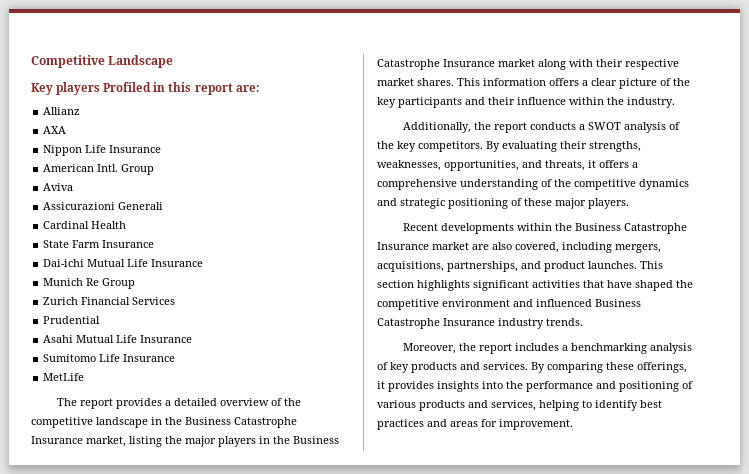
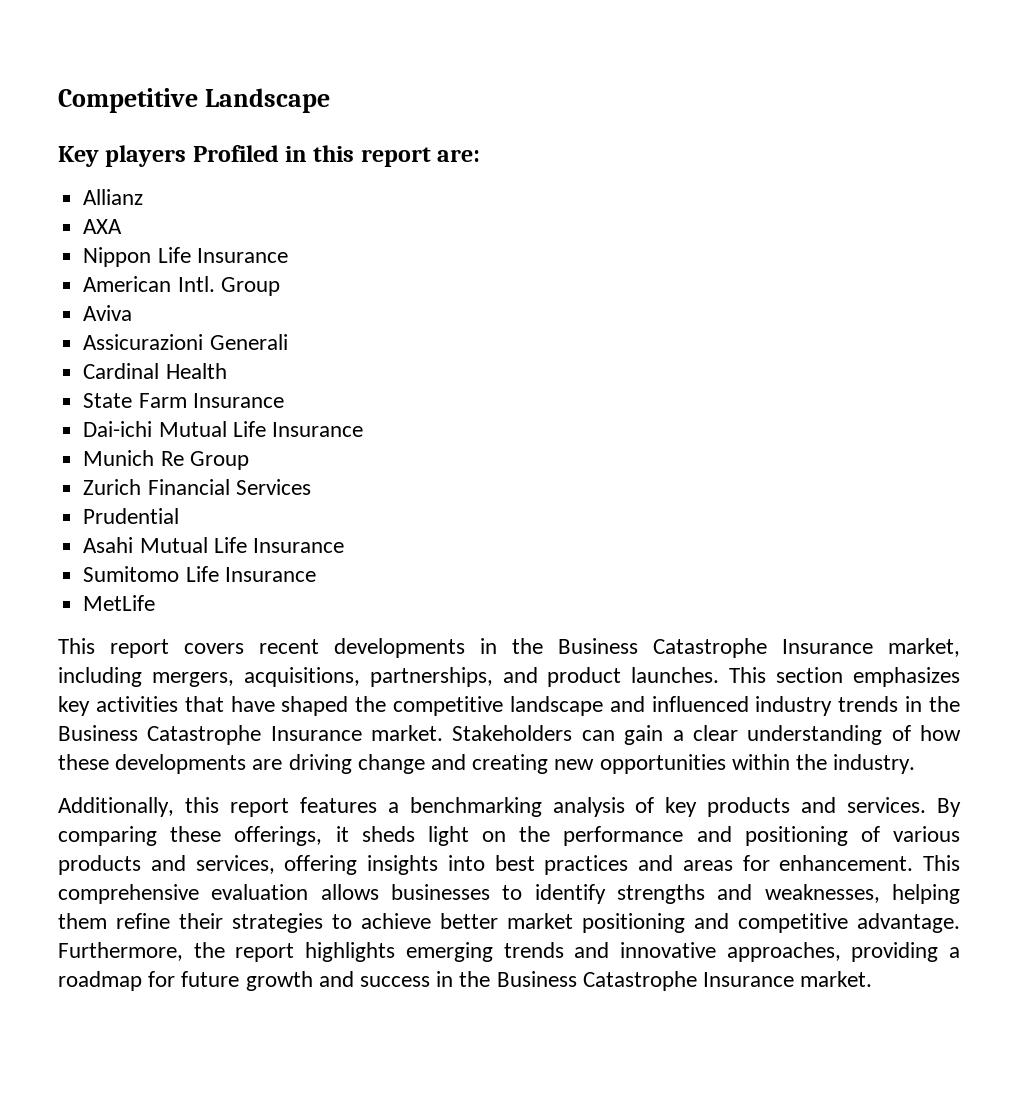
- The report provides a detailed overview of the competitive landscape in the Business Catastrophe Insurance market, listing the major players in the Business Catastrophe Insurance market along with their respective market shares. This information offers a clear picture of the key participants and their influence within the industry.
- Additionally, the report conducts a SWOT analysis of the key competitors. By evaluating their strengths, weaknesses, opportunities, and threats, it offers a comprehensive understanding of the competitive dynamics and strategic positioning of these major players.
- Recent developments within the Business Catastrophe Insurance market are also covered, including mergers, acquisitions, partnerships, and product launches.
+ This report covers recent developments in the Business Catastrophe Insurance market, including mergers, acquisitions, partnerships, and product launches.
- This section highlights significant activities that have shaped the competitive environment and influenced Business Catastrophe Insurance industry trends.
- Moreover, the report includes a benchmarking analysis of key products and services.
+ This section emphasizes key activities that have shaped the competitive landscape and influenced industry trends in the Business Catastrophe Insurance market. Stakeholders can gain a clear understanding of how these developments are driving change and creating new opportunities within the industry.
+ Additionally, this report features a benchmarking analysis of key products and services.
- By comparing these offerings, it provides insights into the performance and positioning of various products and services, helping to identify best practices and areas for improvement.
+ By comparing these offerings, it sheds light on the performance and positioning of various products and services, offering insights into best practices and areas for enhancement. This comprehensive evaluation allows businesses to identify strengths and weaknesses, helping them refine their strategies to achieve better market positioning and competitive advantage. Furthermore, the report highlights emerging trends and innovative approaches, providing a roadmap for future growth and success in the Business Catastrophe Insurance market.

